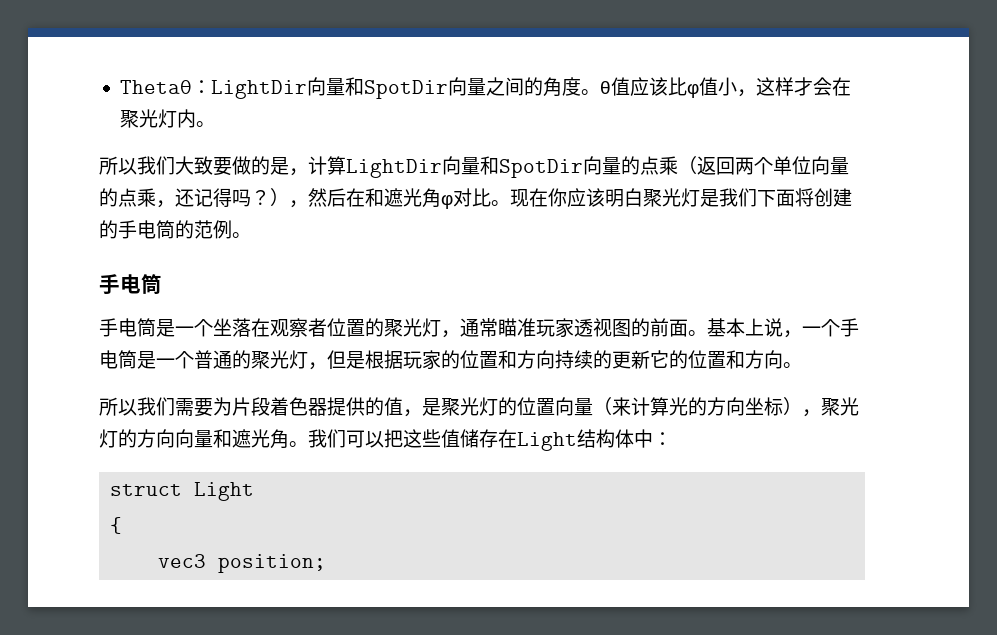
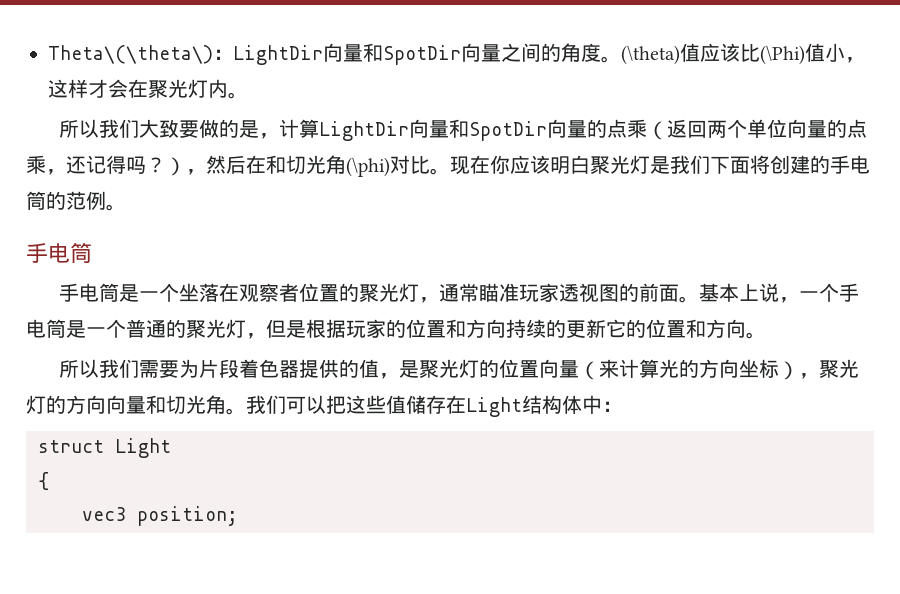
- Thetaθ：LightDir向量和SpotDir向量之间的角度。θ值应该比φ值小，这样才会在聚光灯内。
+ Theta\(\theta\)：LightDir向量和SpotDir向量之间的角度。(\theta)值应该比(\Phi)值小，这样才会在聚光灯内。
- 所以我们大致要做的是，计算LightDir向量和SpotDir向量的点乘（返回两个单位向量的点乘，还记得吗？），然后在和遮光角φ对比。
+ 所以我们大致要做的是，计算LightDir向量和SpotDir向量的点乘（返回两个单位向量的点乘，还记得吗？），然后在和切光角(\phi)对比。
- 所以我们需要为片段着色器提供的值，是聚光灯的位置向量（来计算光的方向坐标），聚光灯的方向向量和遮光角。
+ 所以我们需要为片段着色器提供的值，是聚光灯的位置向量（来计算光的方向坐标），聚光灯的方向向量和切光角。

